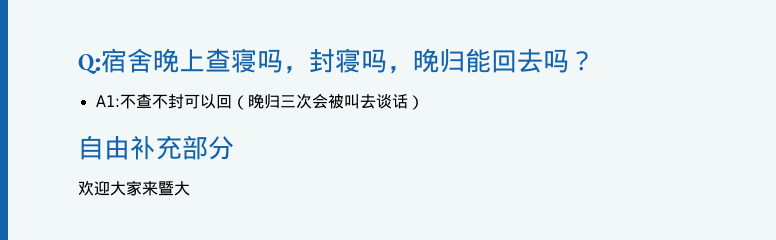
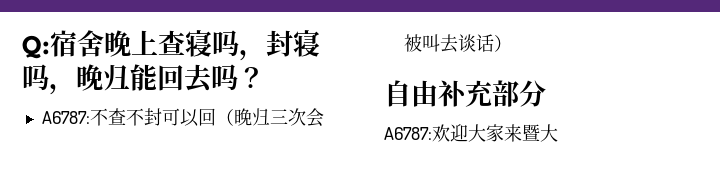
- A1:不查不封可以回（晚归三次会被叫去谈话）
+ A6787:不查不封可以回（晚归三次会被叫去谈话）
- 欢迎大家来暨大
+ A6787:欢迎大家来暨大

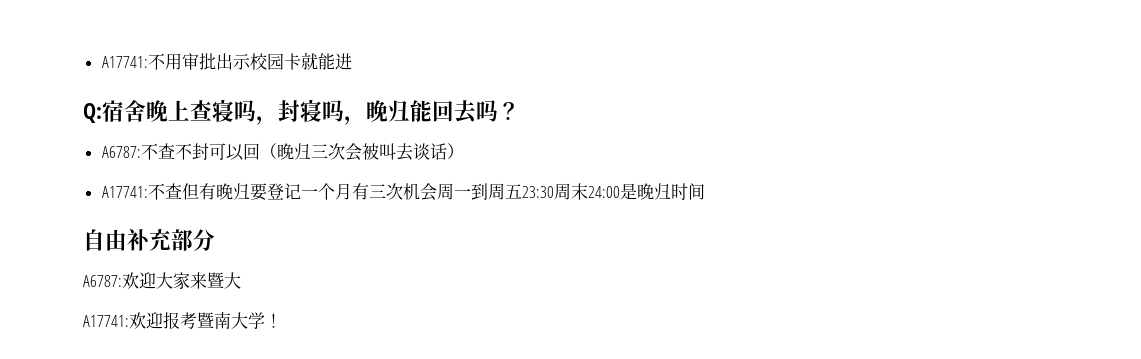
+ A17741:不用审批出示校园卡就能进
+ A17741:不查但有晚归要登记一个月有三次机会周一到周五23:30周末24:00是晚归时间
+ A17741:欢迎报考暨南大学！

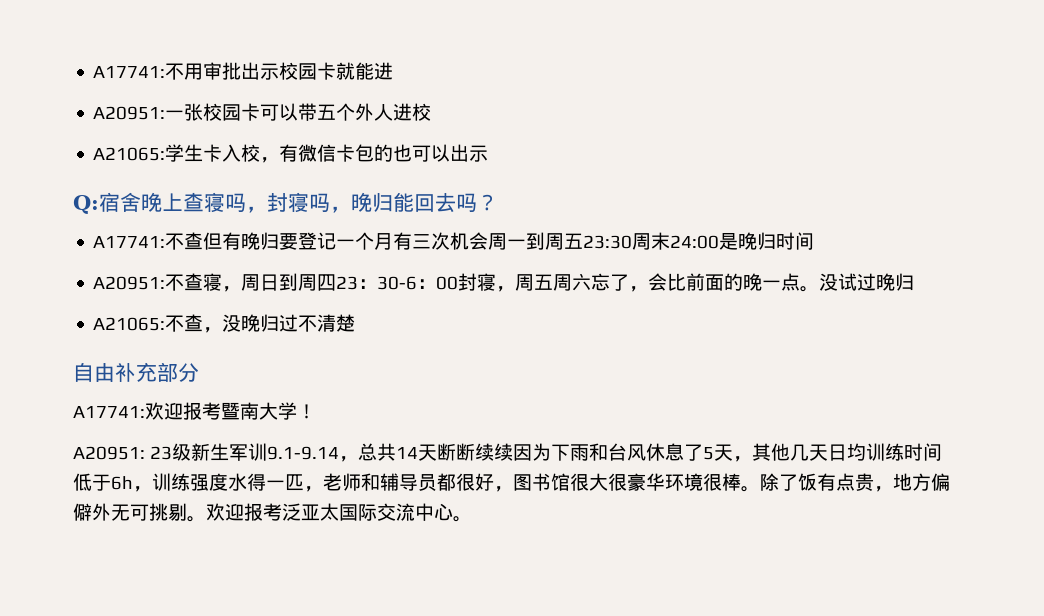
+ A20951:一张校园卡可以带五个外人进校
+ A21065:学生卡入校，有微信卡包的也可以出示
- A6787:不查不封可以回（晚归三次会被叫去谈话）
+ A20951:不查寝，周日到周四23：30-6：00封寝，周五周六忘了，会比前面的晚一点。没试过晚归
+ A21065:不查，没晚归过不清楚
- A6787:欢迎大家来暨大
+ A20951: 23级新生军训9.1-9.14，总共14天断断续续因为下雨和台风休息了5天，其他几天日均训练时间低于6h，训练强度水得一匹，老师和辅导员都很好，图书馆很大很豪华环境很棒。除了饭有点贵，地方偏僻外无可挑剔。欢迎报考泛亚太国际交流中心。

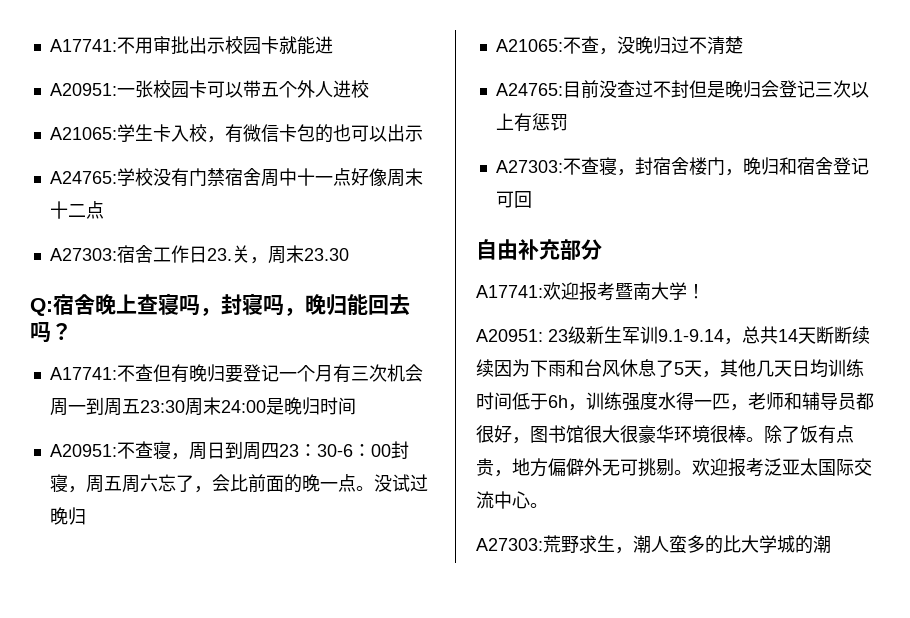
+ A24765:学校没有门禁宿舍周中十一点好像周末十二点
+ A27303:宿舍工作日23.关，周末23.30
+ A24765:目前没查过不封但是晚归会登记三次以上有惩罚
+ A27303:不查寝，封宿舍楼门，晚归和宿舍登记可回
+ A27303:荒野求生，潮人蛮多的比大学城的潮

